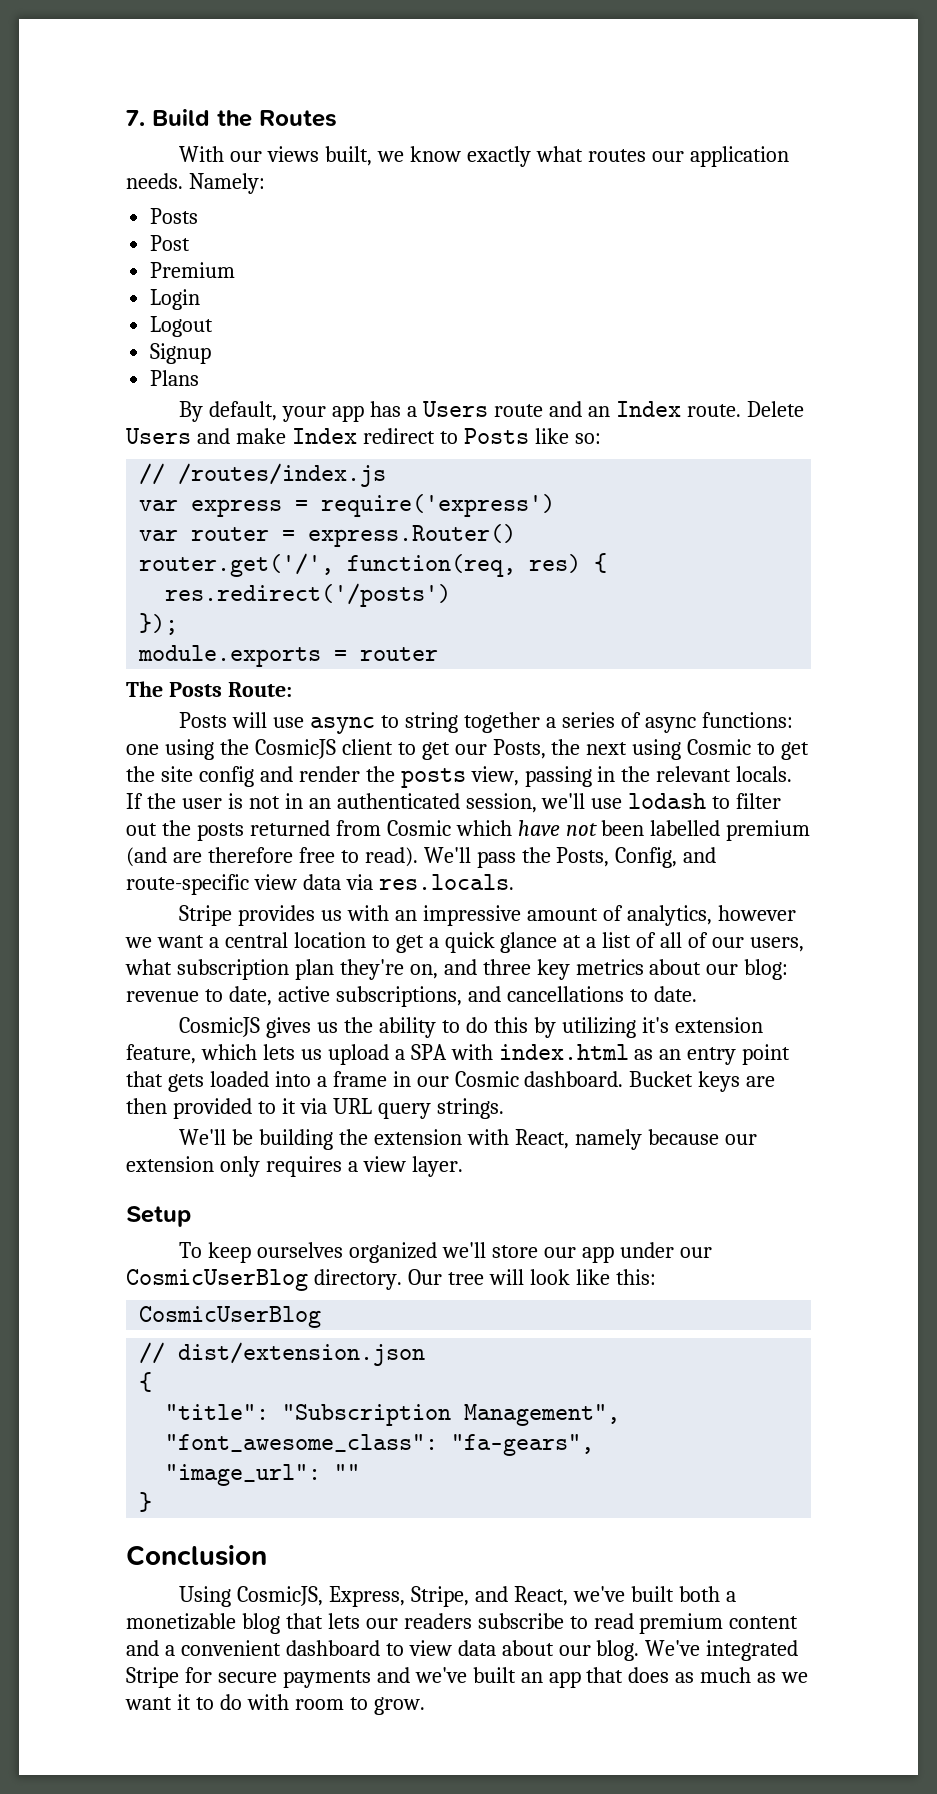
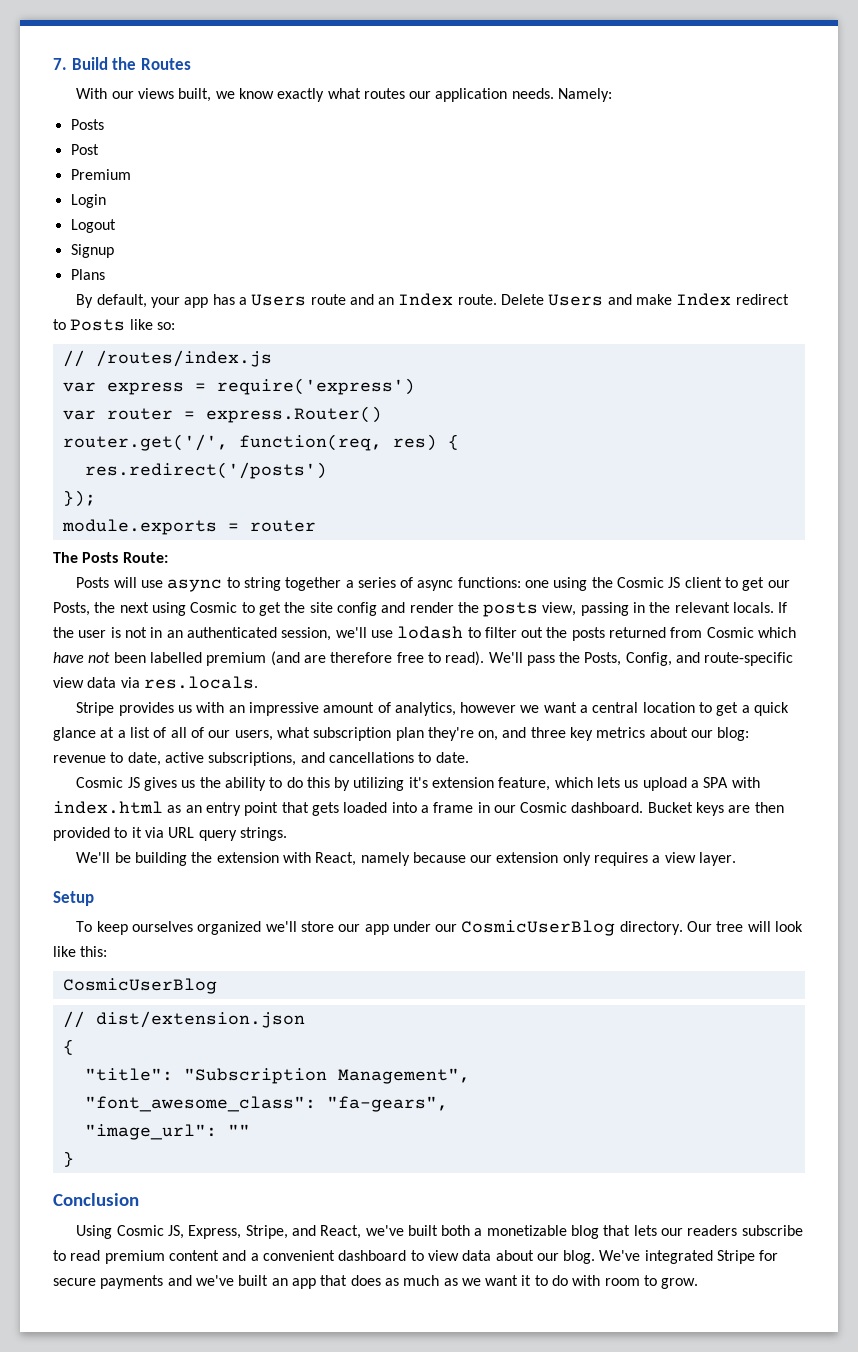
- Posts will use async to string together a series of async functions: one using the CosmicJS client to get our Posts, the next using Cosmic to get the site config and render the posts view, passing in the relevant locals.
+ Posts will use async to string together a series of async functions: one using the Cosmic JS client to get our Posts, the next using Cosmic to get the site config and render the posts view, passing in the relevant locals.
- CosmicJS gives us the ability to do this by utilizing it's extension feature, which lets us upload a SPA with index.html as an entry point that gets loaded into a frame in our Cosmic dashboard.
+ Cosmic JS gives us the ability to do this by utilizing it's extension feature, which lets us upload a SPA with index.html as an entry point that gets loaded into a frame in our Cosmic dashboard.
- Using CosmicJS, Express, Stripe, and React, we've built both a monetizable blog that lets our readers subscribe to read premium content and a convenient dashboard to view data about our blog.
+ Using Cosmic JS, Express, Stripe, and React, we've built both a monetizable blog that lets our readers subscribe to read premium content and a convenient dashboard to view data about our blog.

